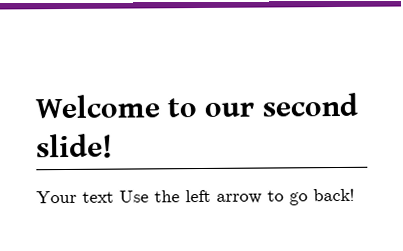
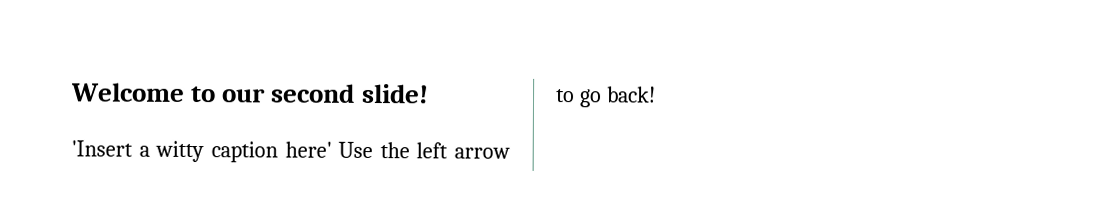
- Your text Use the left arrow to go back!
+ 'Insert a witty caption here' Use the left arrow to go back!

